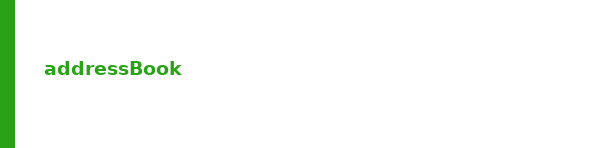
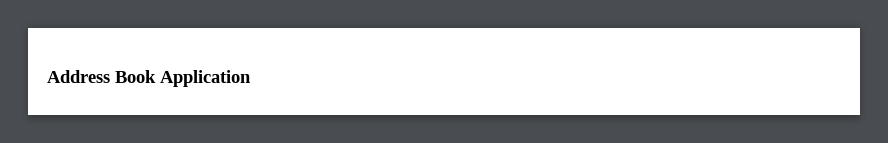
- addressBook
+ Address Book Application

